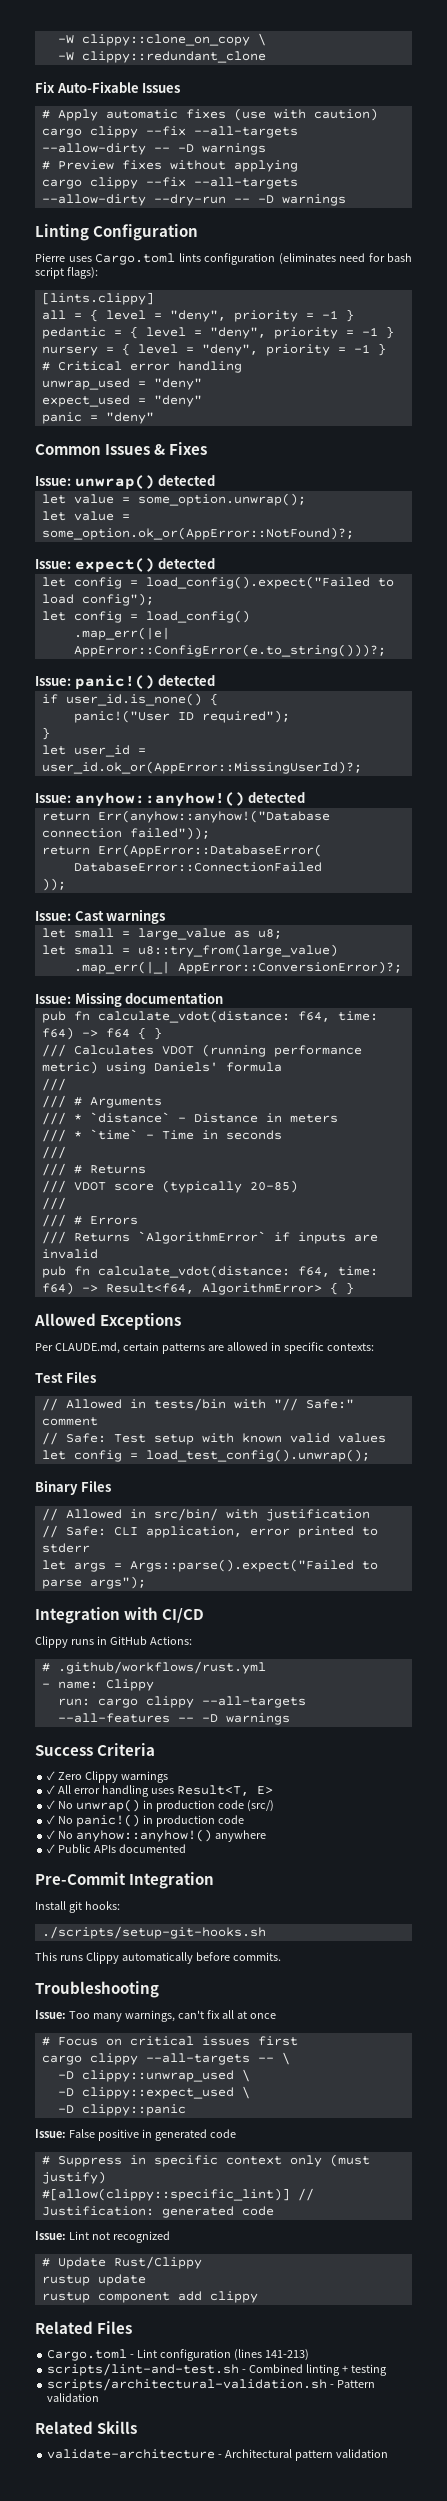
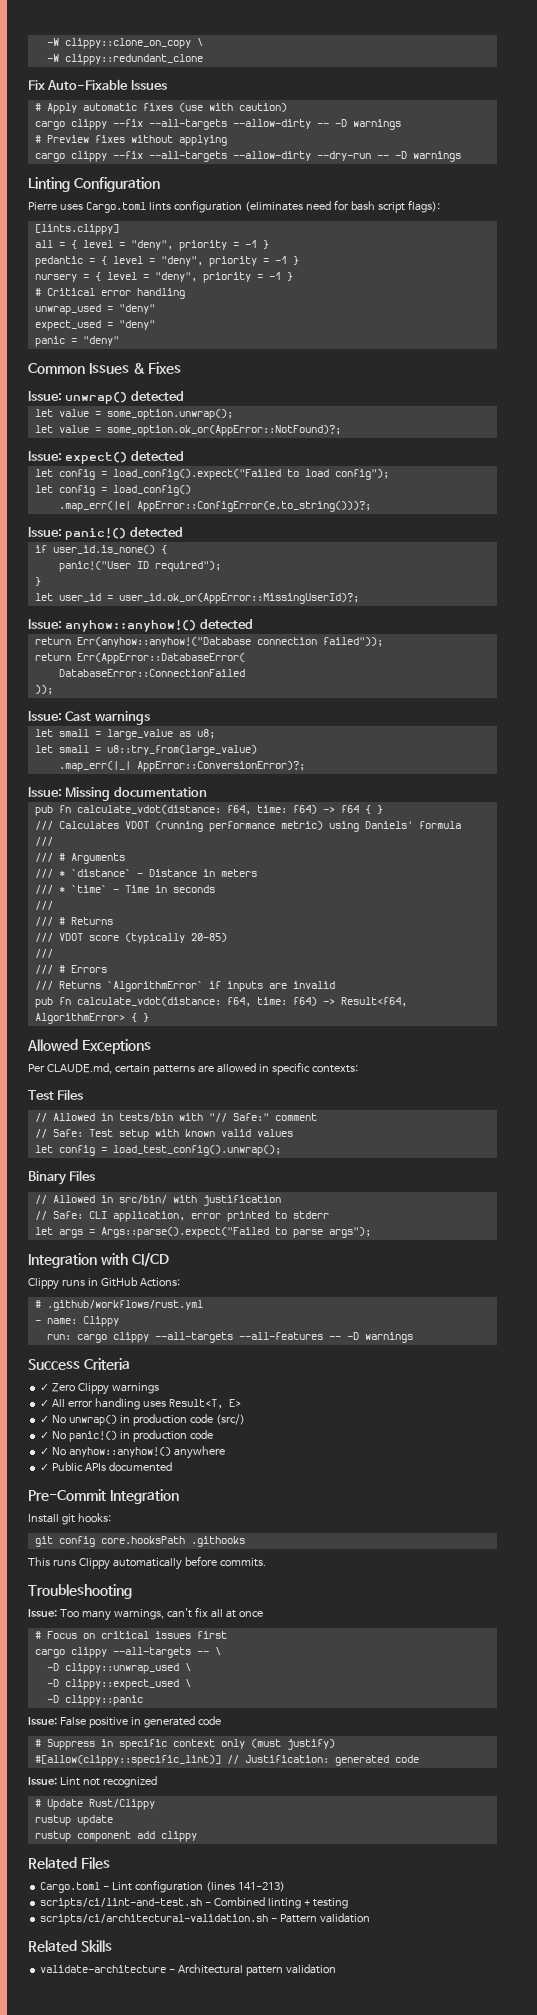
- ./scripts/setup-git-hooks.sh
+ git config core.hooksPath .githooks
- scripts/lint-and-test.sh - Combined linting + testing
+ scripts/ci/lint-and-test.sh - Combined linting + testing
- scripts/architectural-validation.sh - Pattern validation
+ scripts/ci/architectural-validation.sh - Pattern validation

